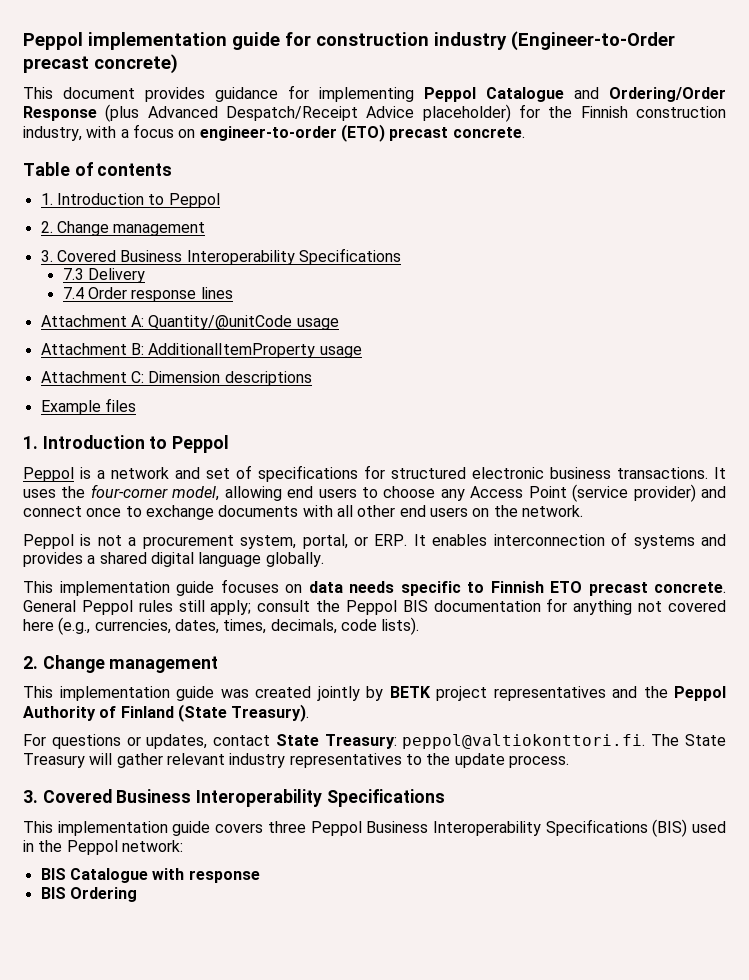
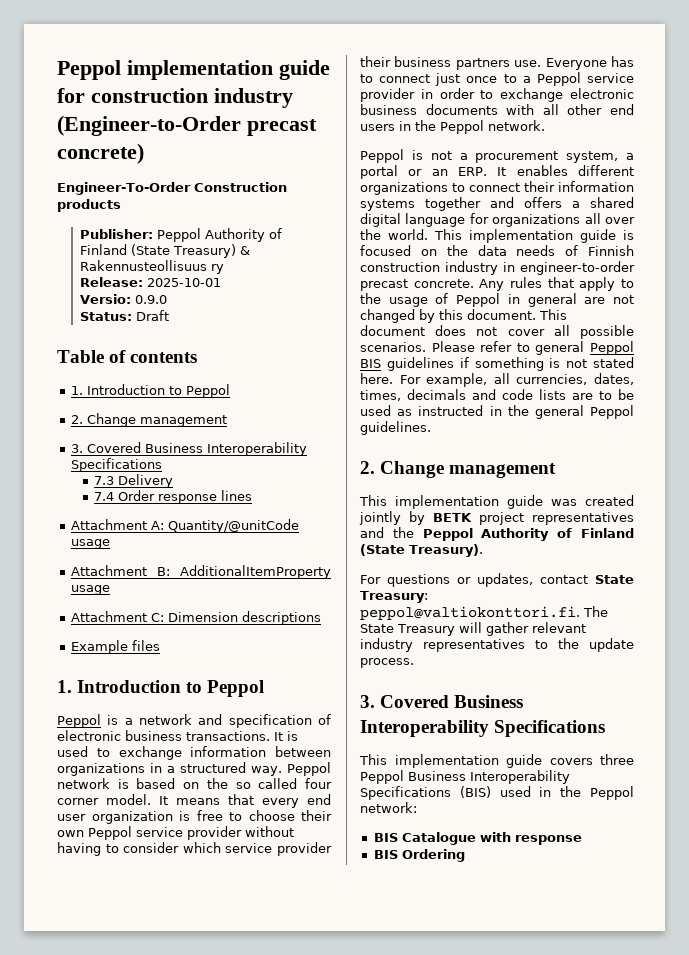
- This document provides guidance for implementing Peppol Catalogue and Ordering/Order Response (plus Advanced Despatch/Receipt Advice placeholder) for the Finnish construction industry, with a focus on engineer‑to‑order (ETO) precast concrete.
+ Engineer-To-Order Construction products
+ Publisher: Peppol Authority of Finland (State Treasury) & Rakennusteollisuus ry
+ Release: 2025-10-01
+ Versio: 0.9.0
+ Status: Draft
- Peppol is a network and set of specifications for structured electronic business transactions. It uses the four‑corner model, allowing end users to choose any Access Point (service provider) and connect once to exchange documents with all other end users on the network.
+ Peppol is a network and specification of electronic business transactions. It is used to exchange information between organizations in a structured way. Peppol network is based on the so called four corner model. It means that every end user organization is free to choose their own Peppol service provider without having to consider which service provider their business partners use. Everyone has to connect just once to a Peppol service provider in order to exchange electronic business documents with all other end users in the Peppol network.
- Peppol is not a procurement system, portal, or ERP. It enables interconnection of systems and provides a shared digital language globally.
- This implementation guide focuses on data needs specific to Finnish ETO precast concrete. General Peppol rules still apply; consult the Peppol BIS documentation for anything not covered here (e.g., currencies, dates, times, decimals, code lists).
+ Peppol is not a procurement system, a portal or an ERP. It enables different organizations to connect their information systems together and offers a shared digital language for organizations all over the world. This implementation guide is focused on the data needs of Finnish construction industry in engineer-to-order precast concrete. Any rules that apply to the usage of Peppol in general are not changed by this document. This document does not cover all possible scenarios. Please refer to general Peppol BIS guidelines if something is not stated here. For example, all currencies, dates, times, decimals and code lists are to be used as instructed in the general Peppol guidelines.

